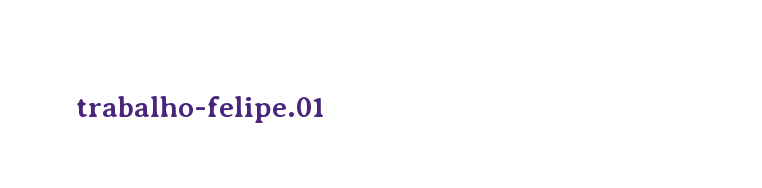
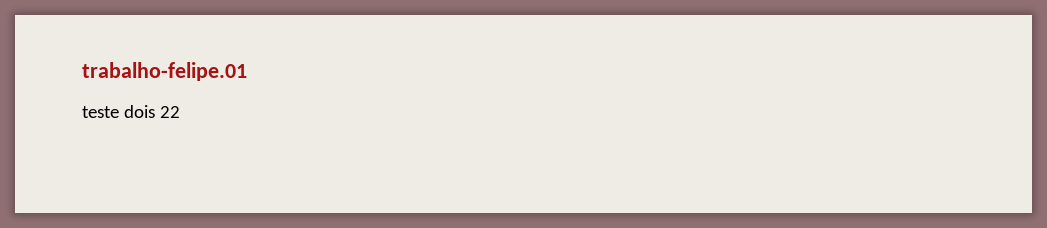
+ teste dois 22

